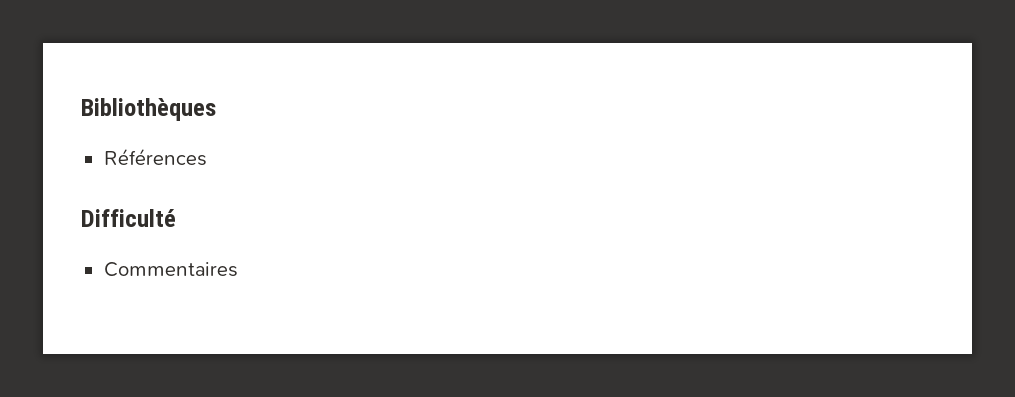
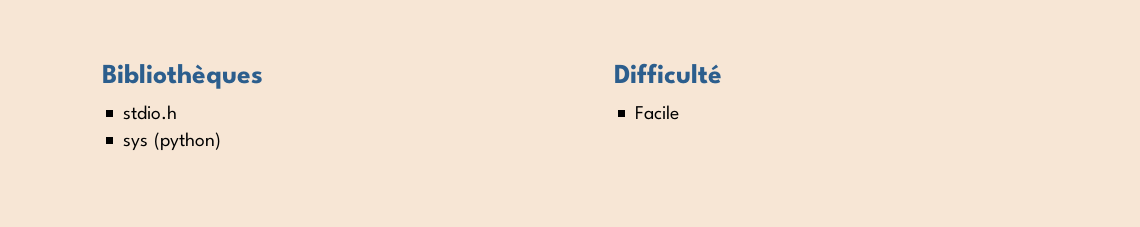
- Références
+ stdio.h
+ sys (python)
- Commentaires
+ Facile

